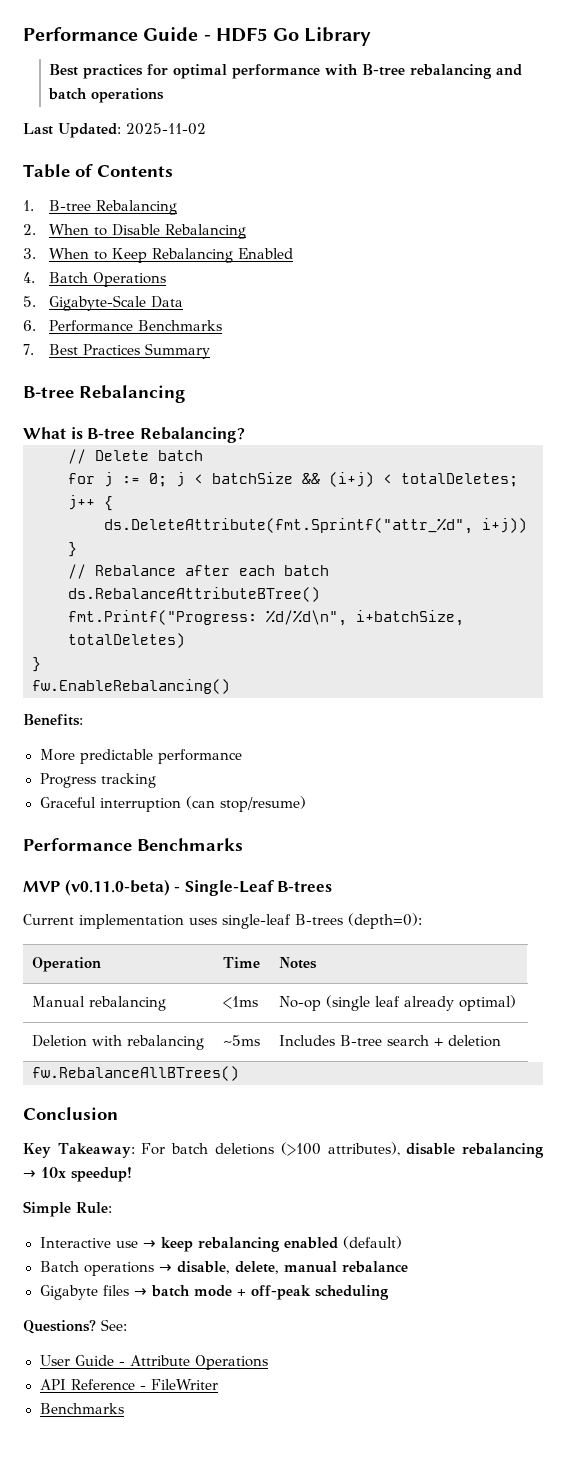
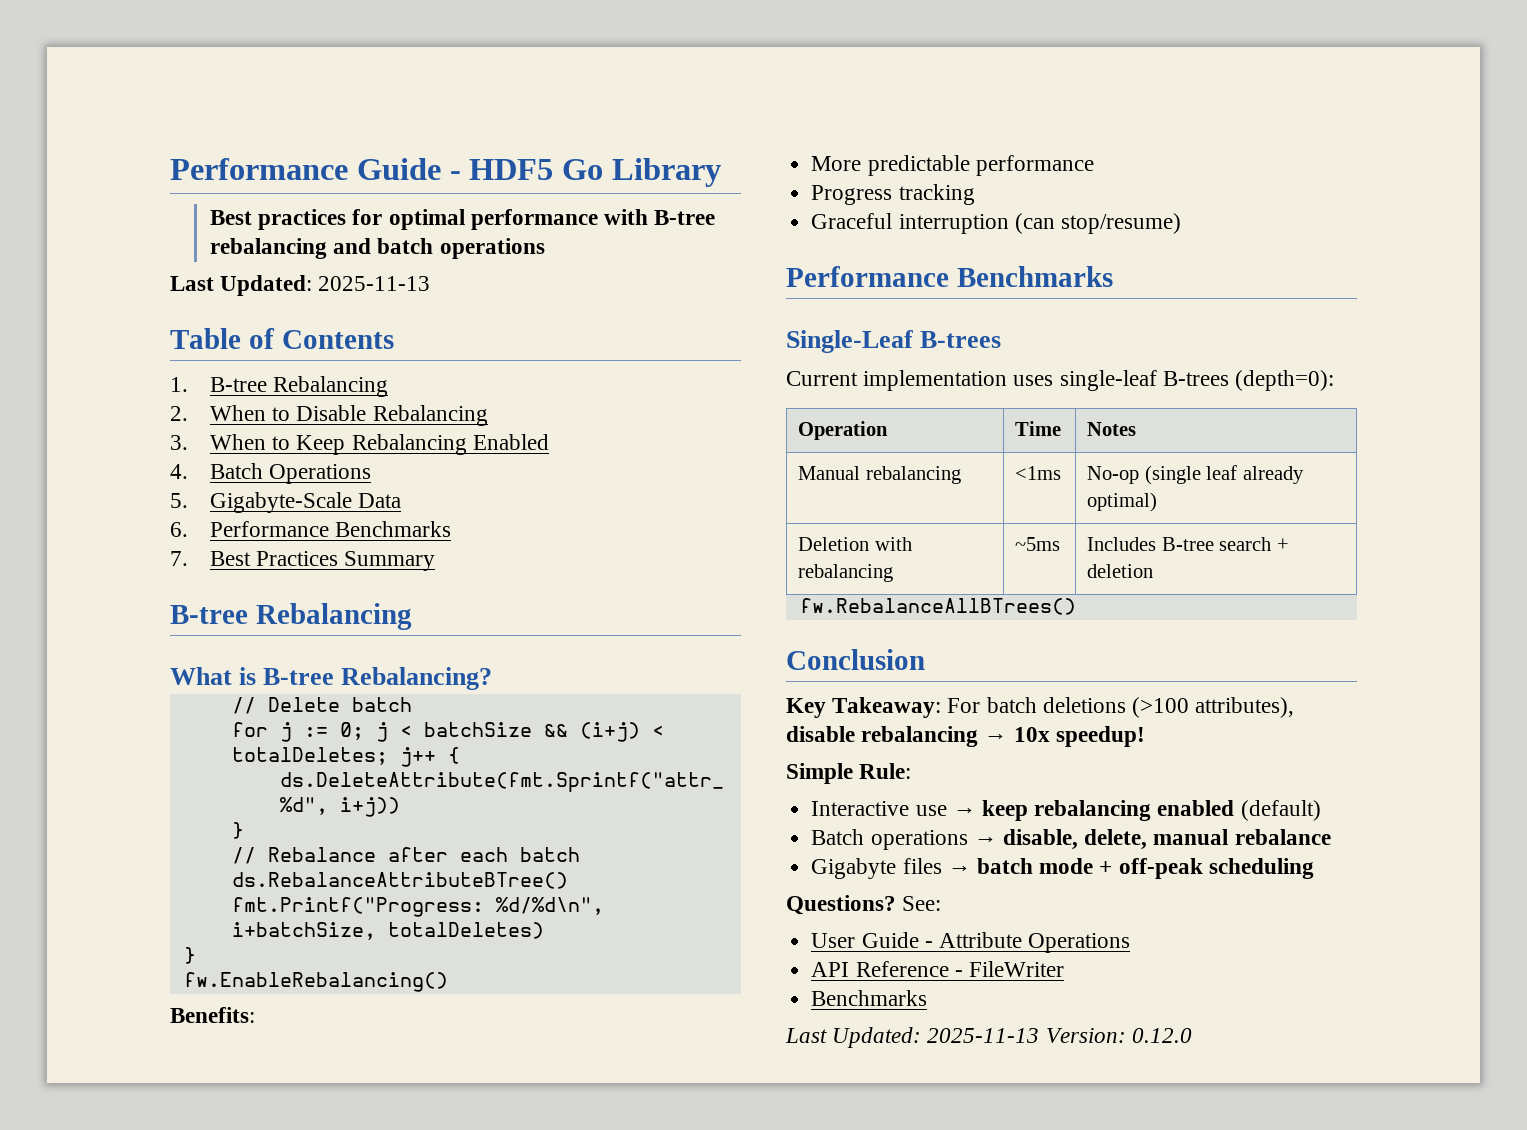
  Best practices for optimal performance with B-tree rebalancing and batch operations
- Last Updated: 2025-11-02
+ Last Updated: 2025-11-13
- MVP (v0.11.0-beta) - Single-Leaf B-trees
+ Single-Leaf B-trees
+ Last Updated: 2025-11-13 Version: 0.12.0

